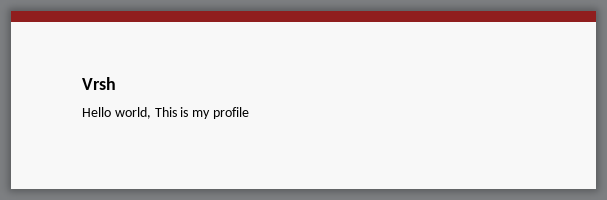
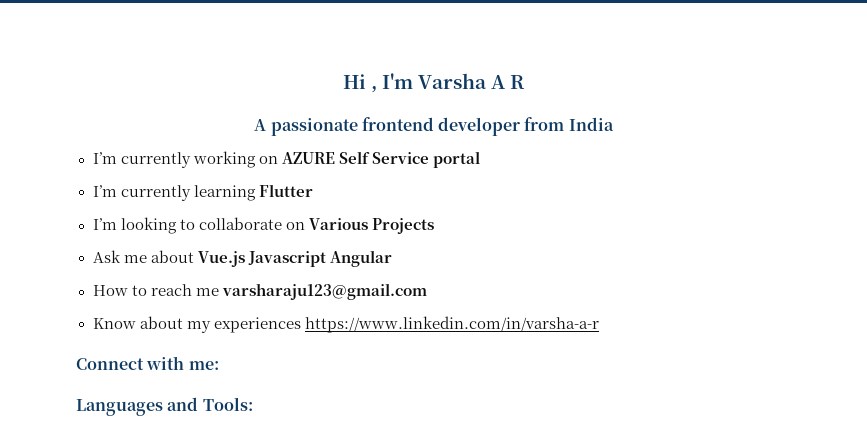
- Vrsh
- Hello world, This is my profile
+ Hi , I'm Varsha A R
+ A passionate frontend developer from India
+ I’m currently working on AZURE Self Service portal
+ I’m currently learning Flutter
+ I’m looking to collaborate on Various Projects
+ Ask me about Vue.js Javascript Angular
+ How to reach me varsharaju123@gmail.com
+ Know about my experiences https://www.linkedin.com/in/varsha-a-r
+ Connect with me:
+ Languages and Tools:

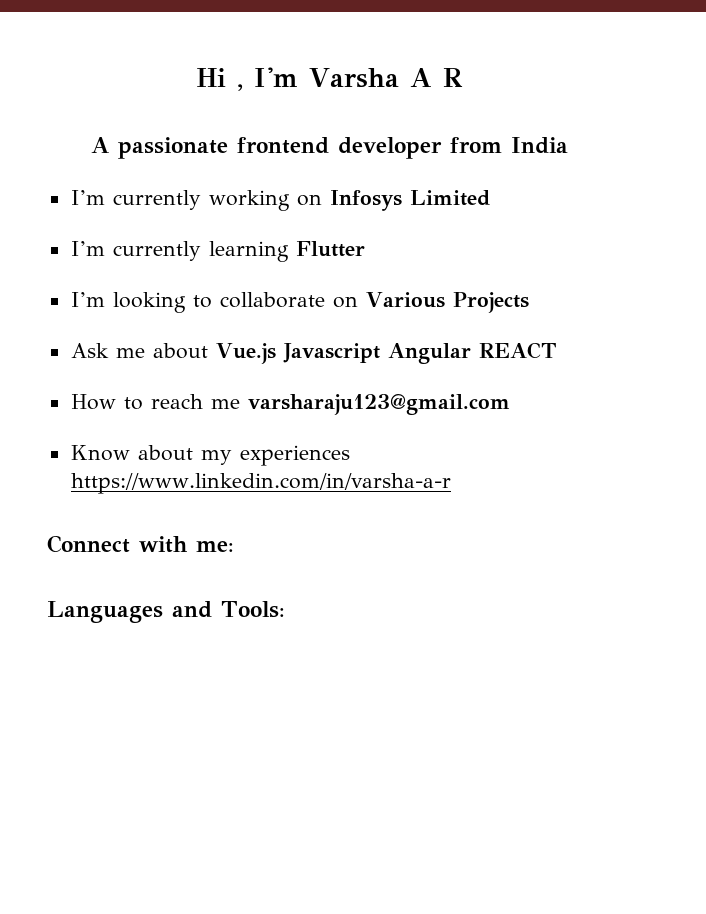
- I’m currently working on AZURE Self Service portal
+ I’m currently working on Infosys Limited
- Ask me about Vue.js Javascript Angular
+ Ask me about Vue.js Javascript Angular REACT

